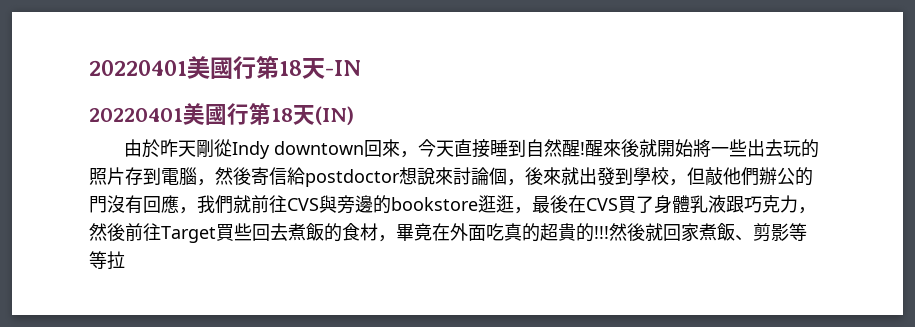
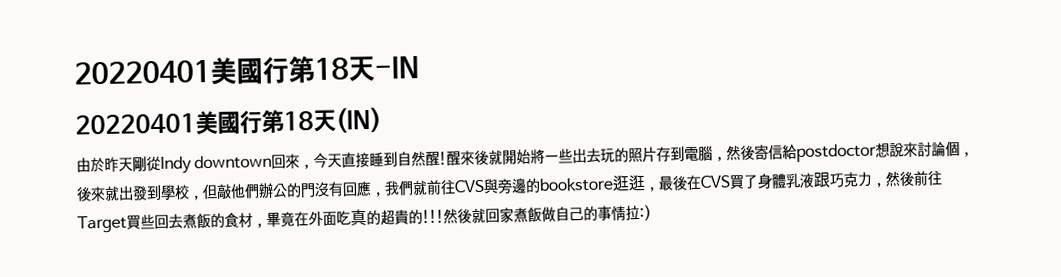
- 然後就回家煮飯、剪影等等拉
+ 然後就回家煮飯做自己的事情拉:)

